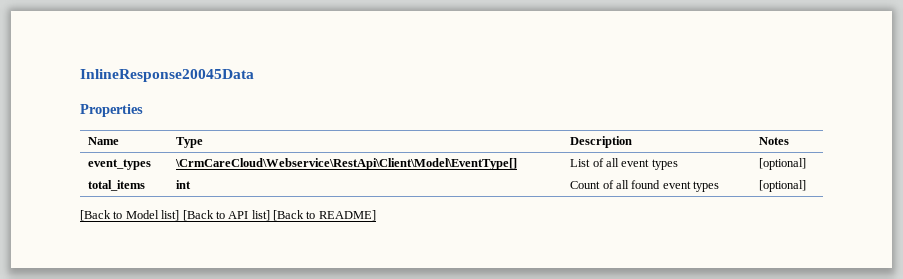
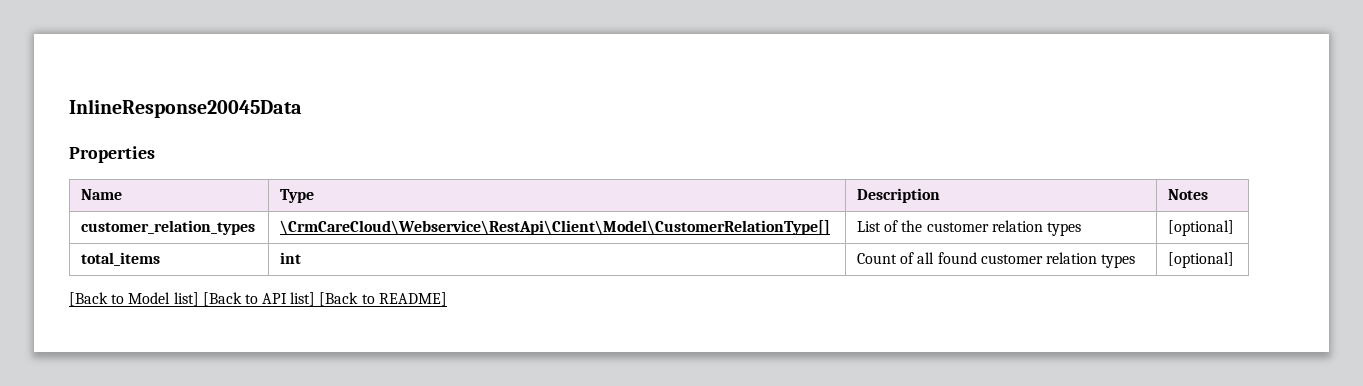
- event_types | \CrmCareCloud\Webservice\RestApi\Client\Model\EventType[] | List of all event types | [optional]
+ customer_relation_types | \CrmCareCloud\Webservice\RestApi\Client\Model\CustomerRelationType[] | List of the customer relation types | [optional]
- total_items | int | Count of all found event types | [optional]
+ total_items | int | Count of all found customer relation types | [optional]

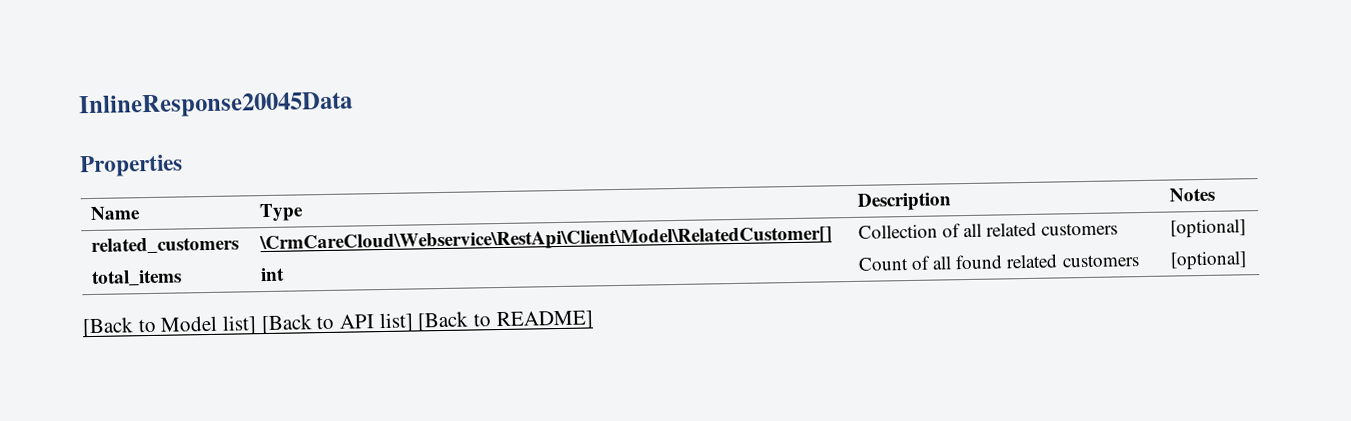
- customer_relation_types | \CrmCareCloud\Webservice\RestApi\Client\Model\CustomerRelationType[] | List of the customer relation types | [optional]
+ related_customers | \CrmCareCloud\Webservice\RestApi\Client\Model\RelatedCustomer[] | Collection of all related customers | [optional]
- total_items | int | Count of all found customer relation types | [optional]
+ total_items | int | Count of all found related customers | [optional]

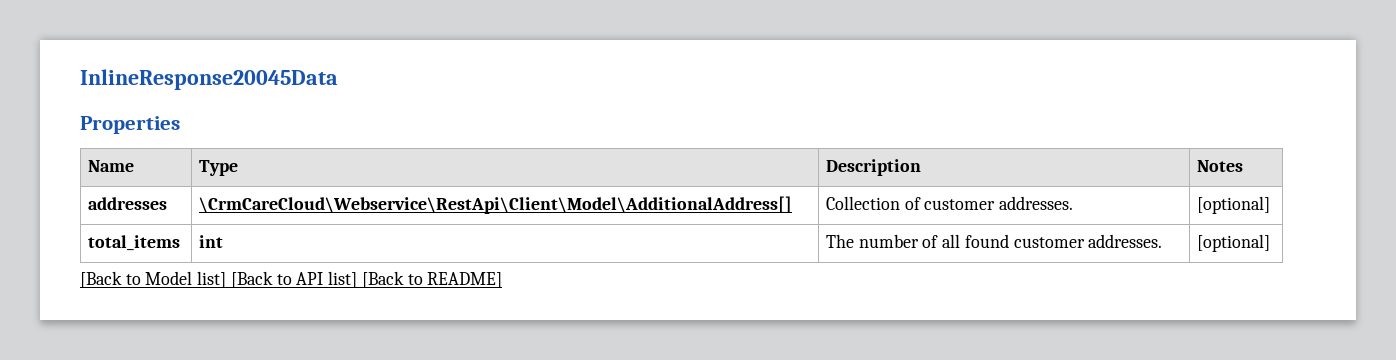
- related_customers | \CrmCareCloud\Webservice\RestApi\Client\Model\RelatedCustomer[] | Collection of all related customers | [optional]
+ addresses | \CrmCareCloud\Webservice\RestApi\Client\Model\AdditionalAddress[] | Collection of customer addresses. | [optional]
- total_items | int | Count of all found related customers | [optional]
+ total_items | int | The number of all found customer addresses. | [optional]

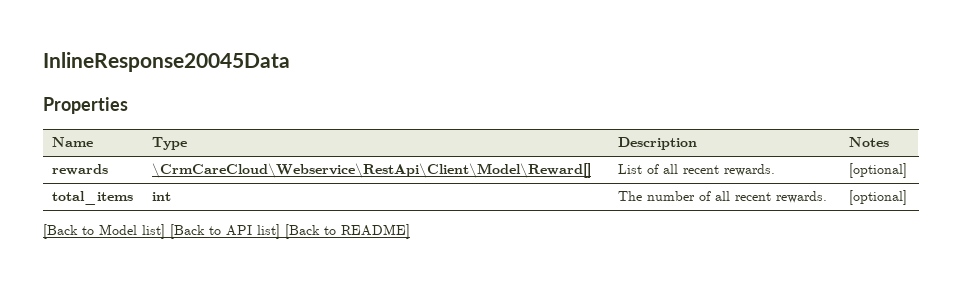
- addresses | \CrmCareCloud\Webservice\RestApi\Client\Model\AdditionalAddress[] | Collection of customer addresses. | [optional]
+ rewards | \CrmCareCloud\Webservice\RestApi\Client\Model\Reward[] | List of all recent rewards. | [optional]
- total_items | int | The number of all found customer addresses. | [optional]
+ total_items | int | The number of all recent rewards. | [optional]

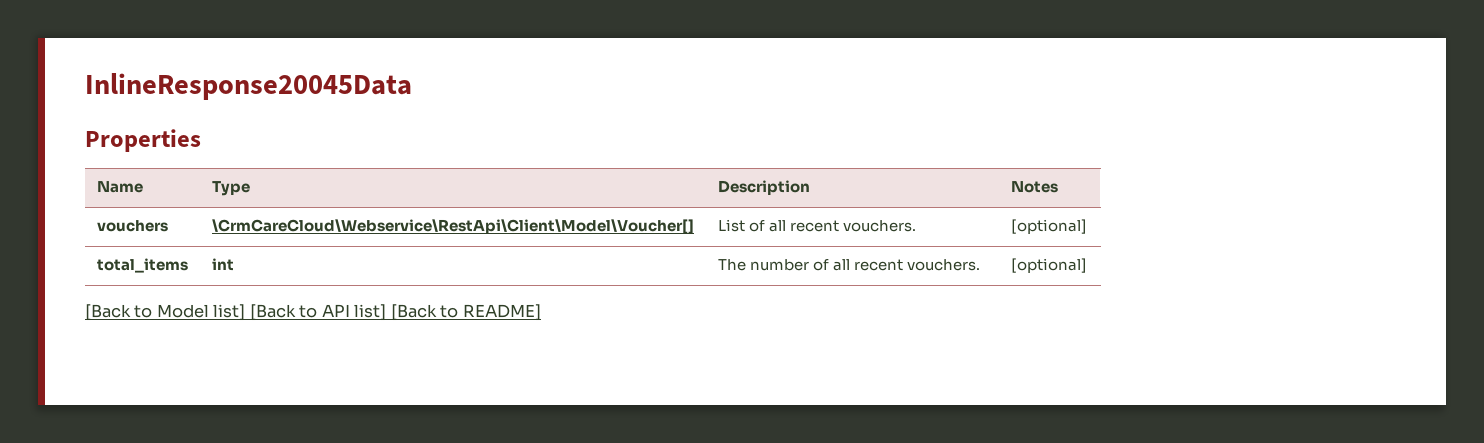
- rewards | \CrmCareCloud\Webservice\RestApi\Client\Model\Reward[] | List of all recent rewards. | [optional]
+ vouchers | \CrmCareCloud\Webservice\RestApi\Client\Model\Voucher[] | List of all recent vouchers. | [optional]
- total_items | int | The number of all recent rewards. | [optional]
+ total_items | int | The number of all recent vouchers. | [optional]

